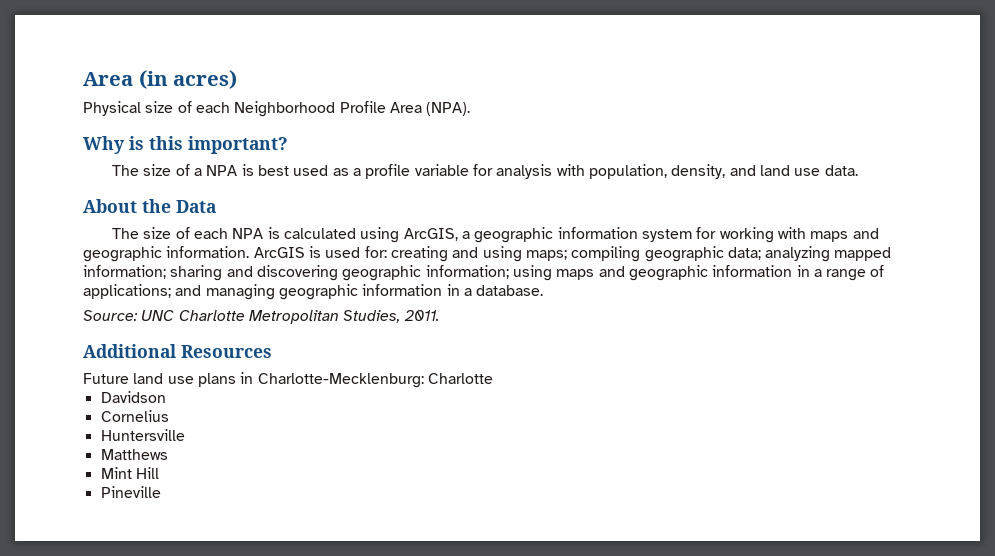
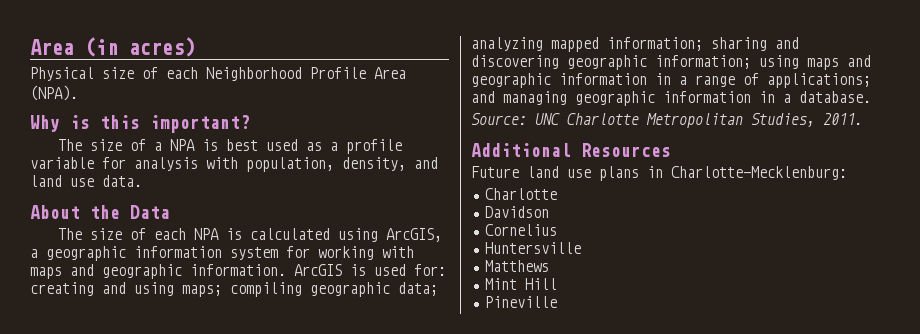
- Future land use plans in Charlotte-Mecklenburg: Charlotte
+ Future land use plans in Charlotte-Mecklenburg:
+ Charlotte

